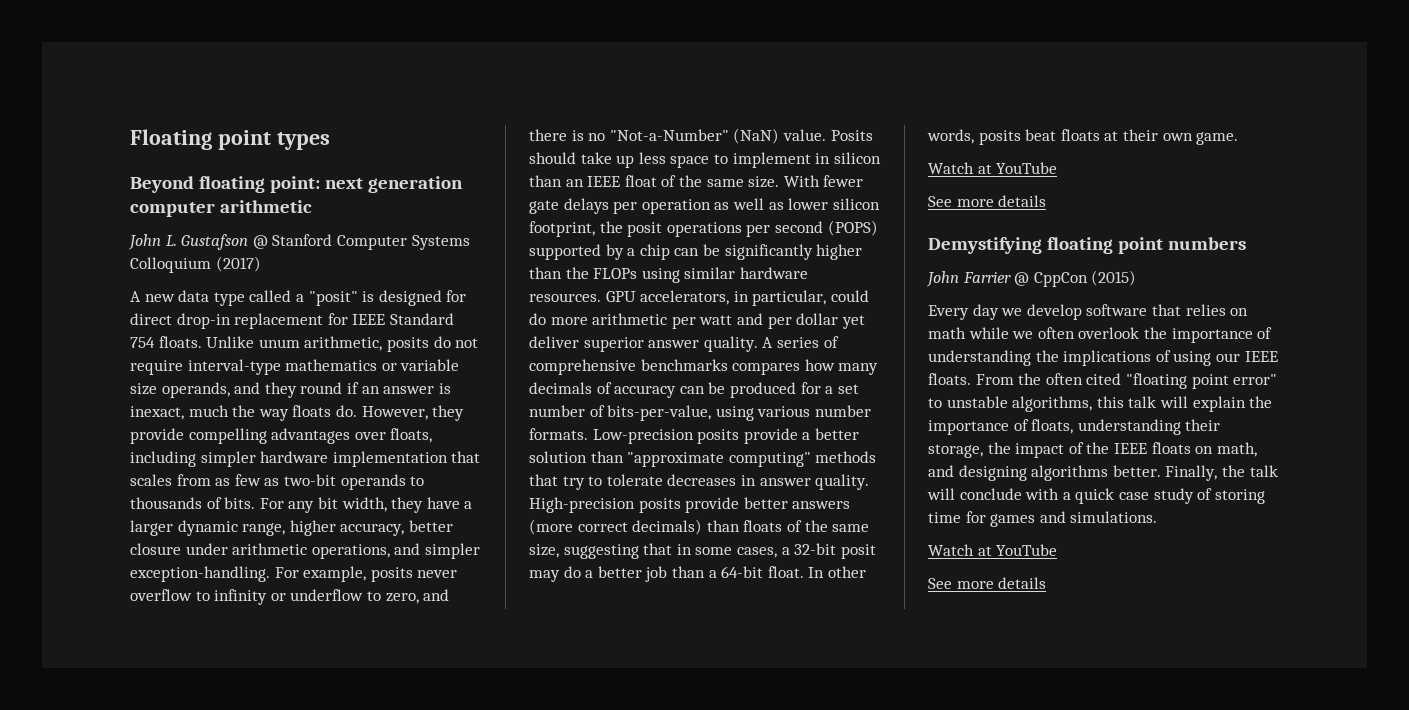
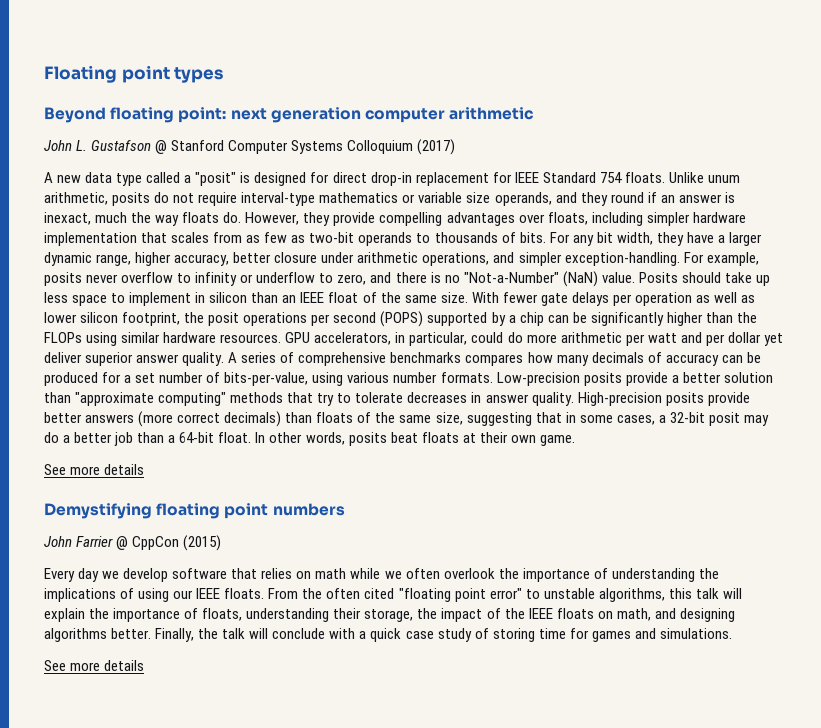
  In other words, posits beat floats at their own game.
- Watch at YouTube
  Finally, the talk will conclude with a quick case study of storing time for games and simulations.
- Watch at YouTube

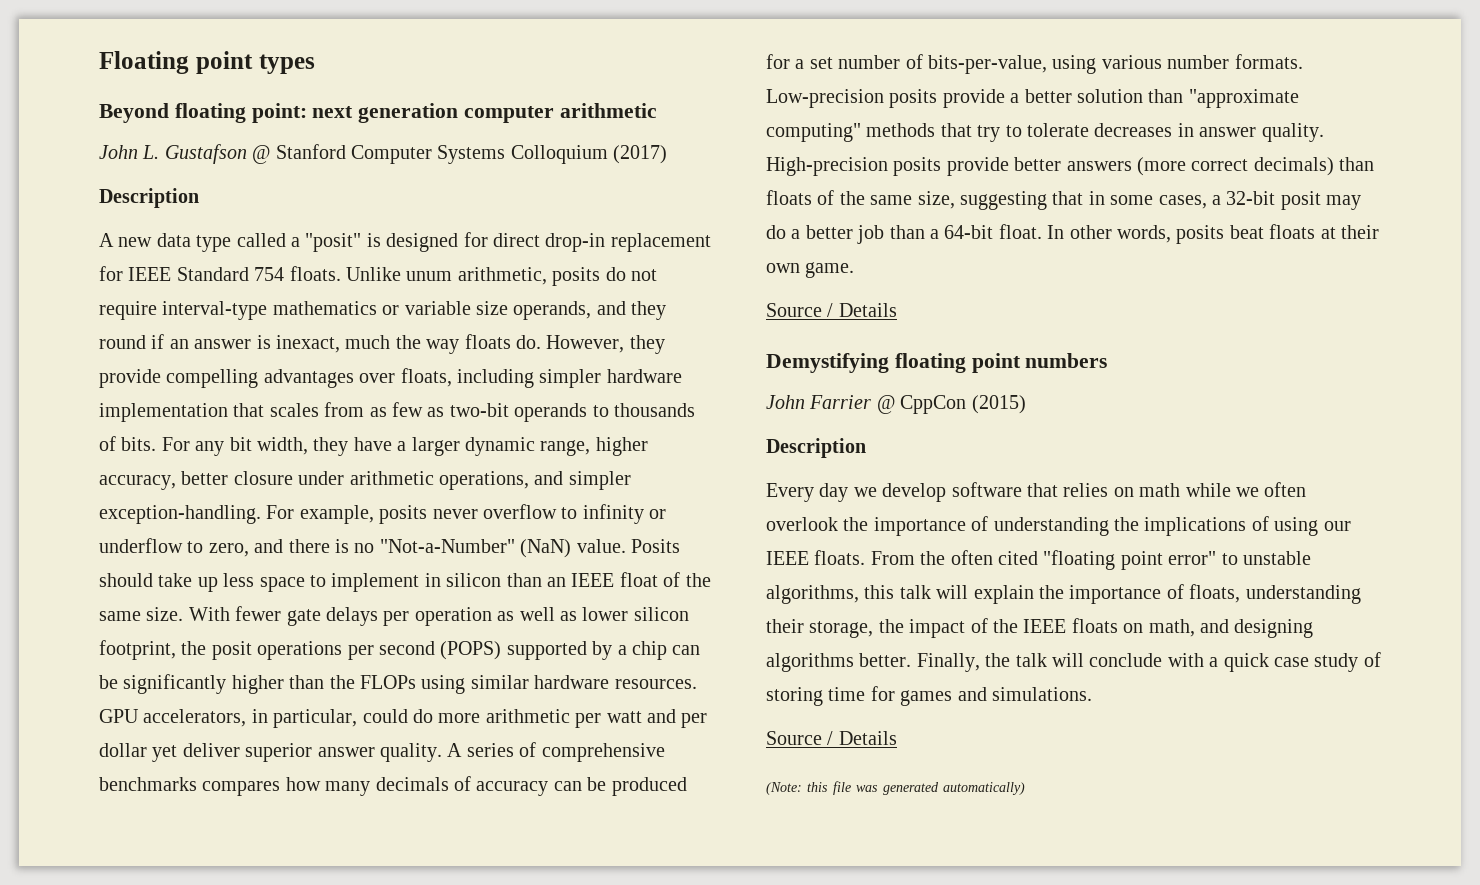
  John L. Gustafson @ Stanford Computer Systems Colloquium (2017)
+ Description
  In other words, posits beat floats at their own game.
- See more details
+ Source / Details
  John Farrier @ CppCon (2015)
+ Description
  Finally, the talk will conclude with a quick case study of storing time for games and simulations.
- See more details
+ Source / Details
+ (Note: this file was generated automatically)

